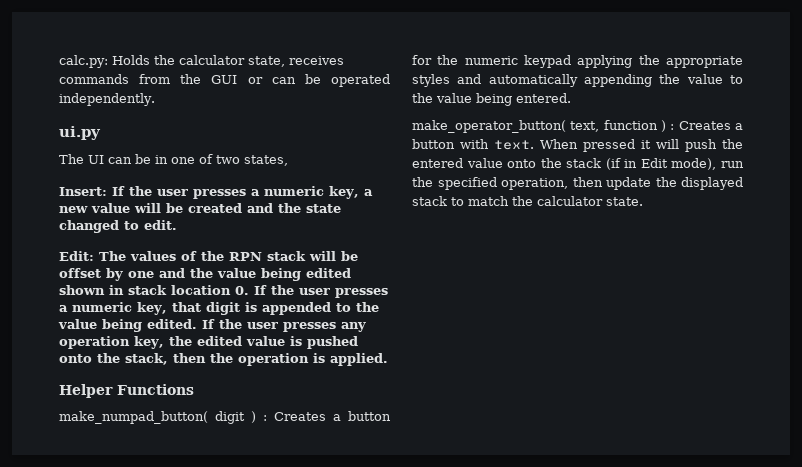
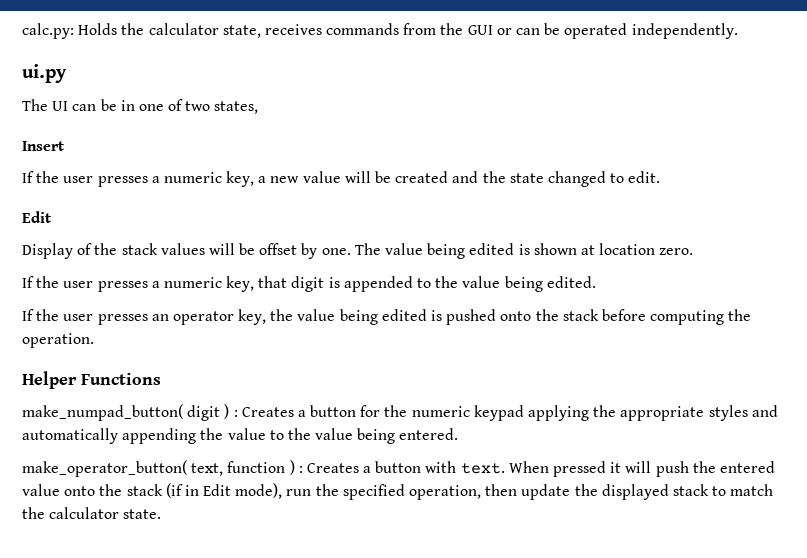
- Insert: If the user presses a numeric key, a new value will be created and the state changed to edit.
- Edit: The values of the RPN stack will be offset by one and the value being edited shown in stack location 0. If the user presses a numeric key, that digit is appended to the value being edited. If the user presses any operation key, the edited value is pushed onto the stack, then the operation is applied.
+ Insert
+ If the user presses a numeric key, a new value will be created and the state changed to edit.
+ Edit
+ Display of the stack values will be offset by one. The value being edited is shown at location zero.
+ If the user presses a numeric key, that digit is appended to the value being edited.
+ If the user presses an operator key, the value being edited is pushed onto the stack before computing the operation.

